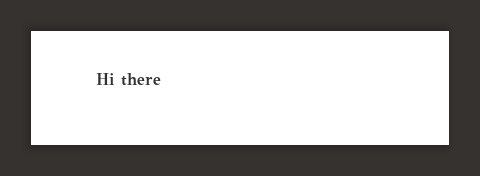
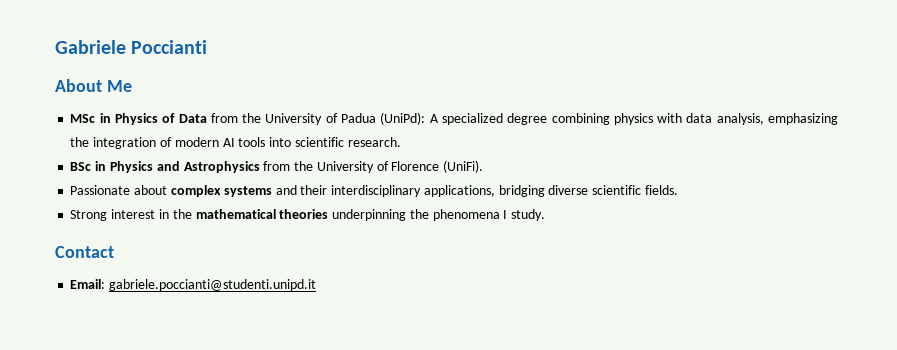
- Hi there
+ Gabriele Poccianti
+ About Me
+ MSc in Physics of Data from the University of Padua (UniPd): A specialized degree combining physics with data analysis, emphasizing the integration of modern AI tools into scientific research.
+ BSc in Physics and Astrophysics from the University of Florence (UniFi).
+ Passionate about complex systems and their interdisciplinary applications, bridging diverse scientific fields.
+ Strong interest in the mathematical theories underpinning the phenomena I study.
+ Contact
+ Email: gabriele.poccianti@studenti.unipd.it

